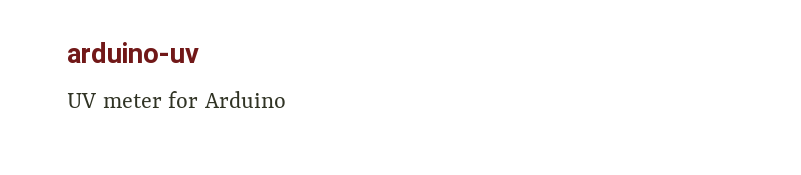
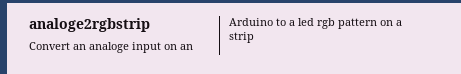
- arduino-uv
- UV meter for Arduino
+ analoge2rgbstrip
+ Convert an analoge input on an Arduino to a led rgb pattern on a strip

